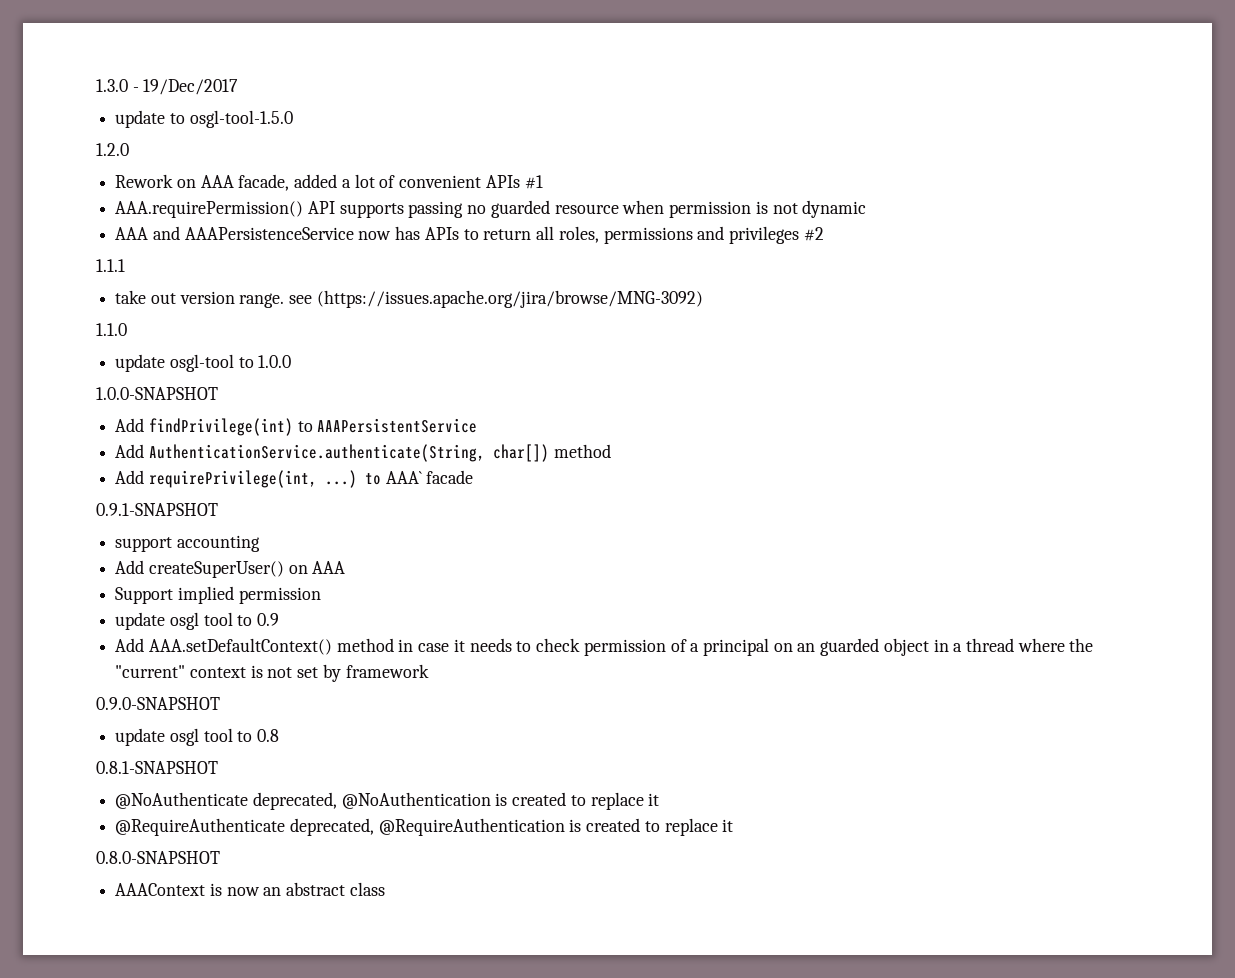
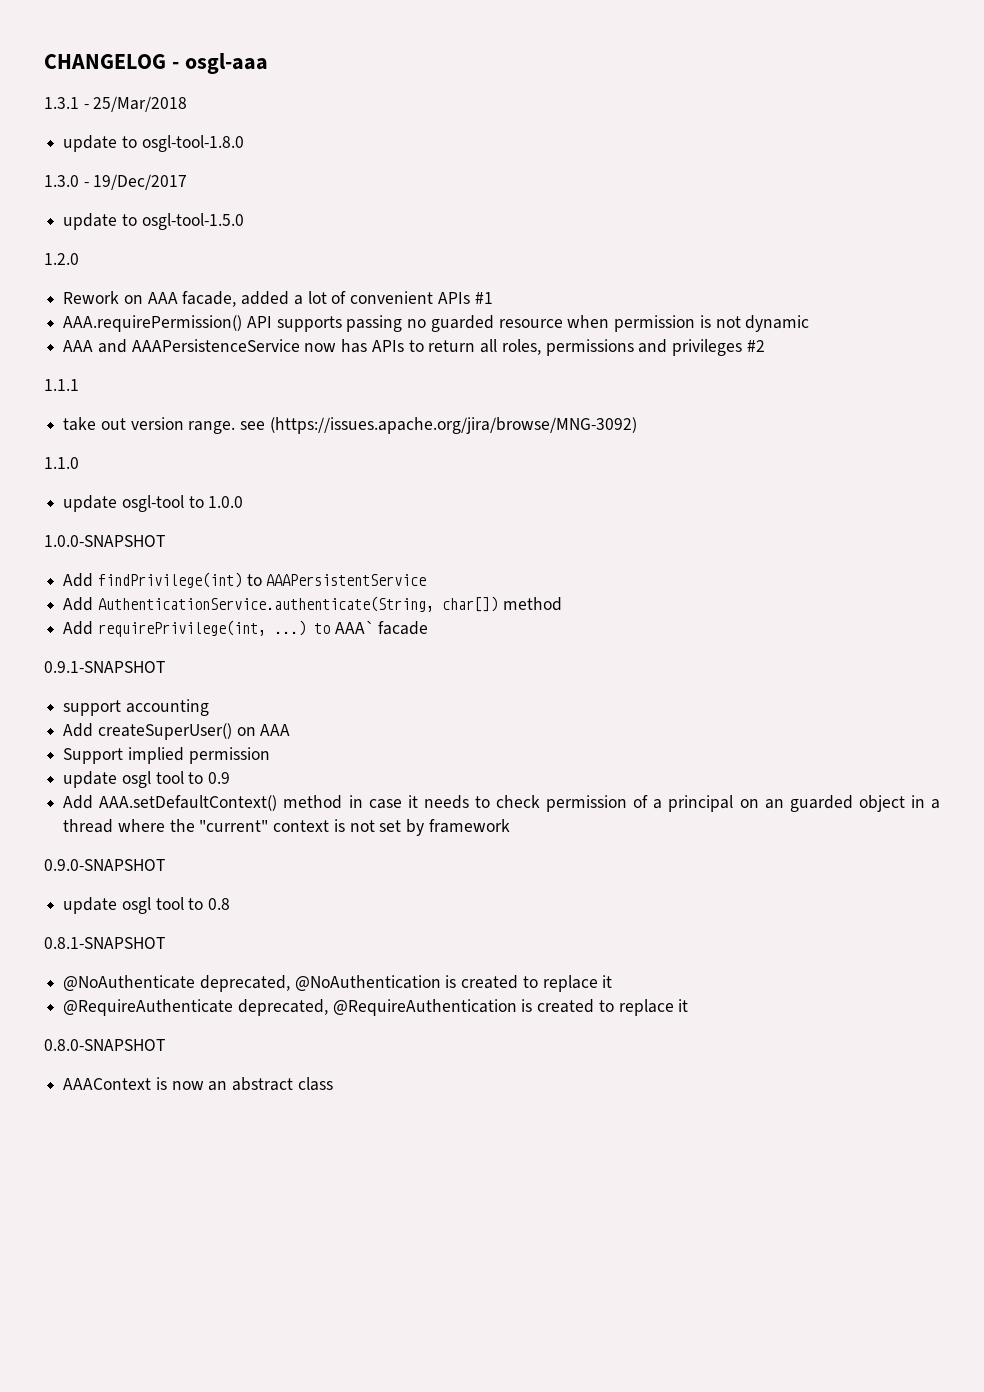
+ CHANGELOG - osgl-aaa
+ 1.3.1 - 25/Mar/2018
+ update to osgl-tool-1.8.0

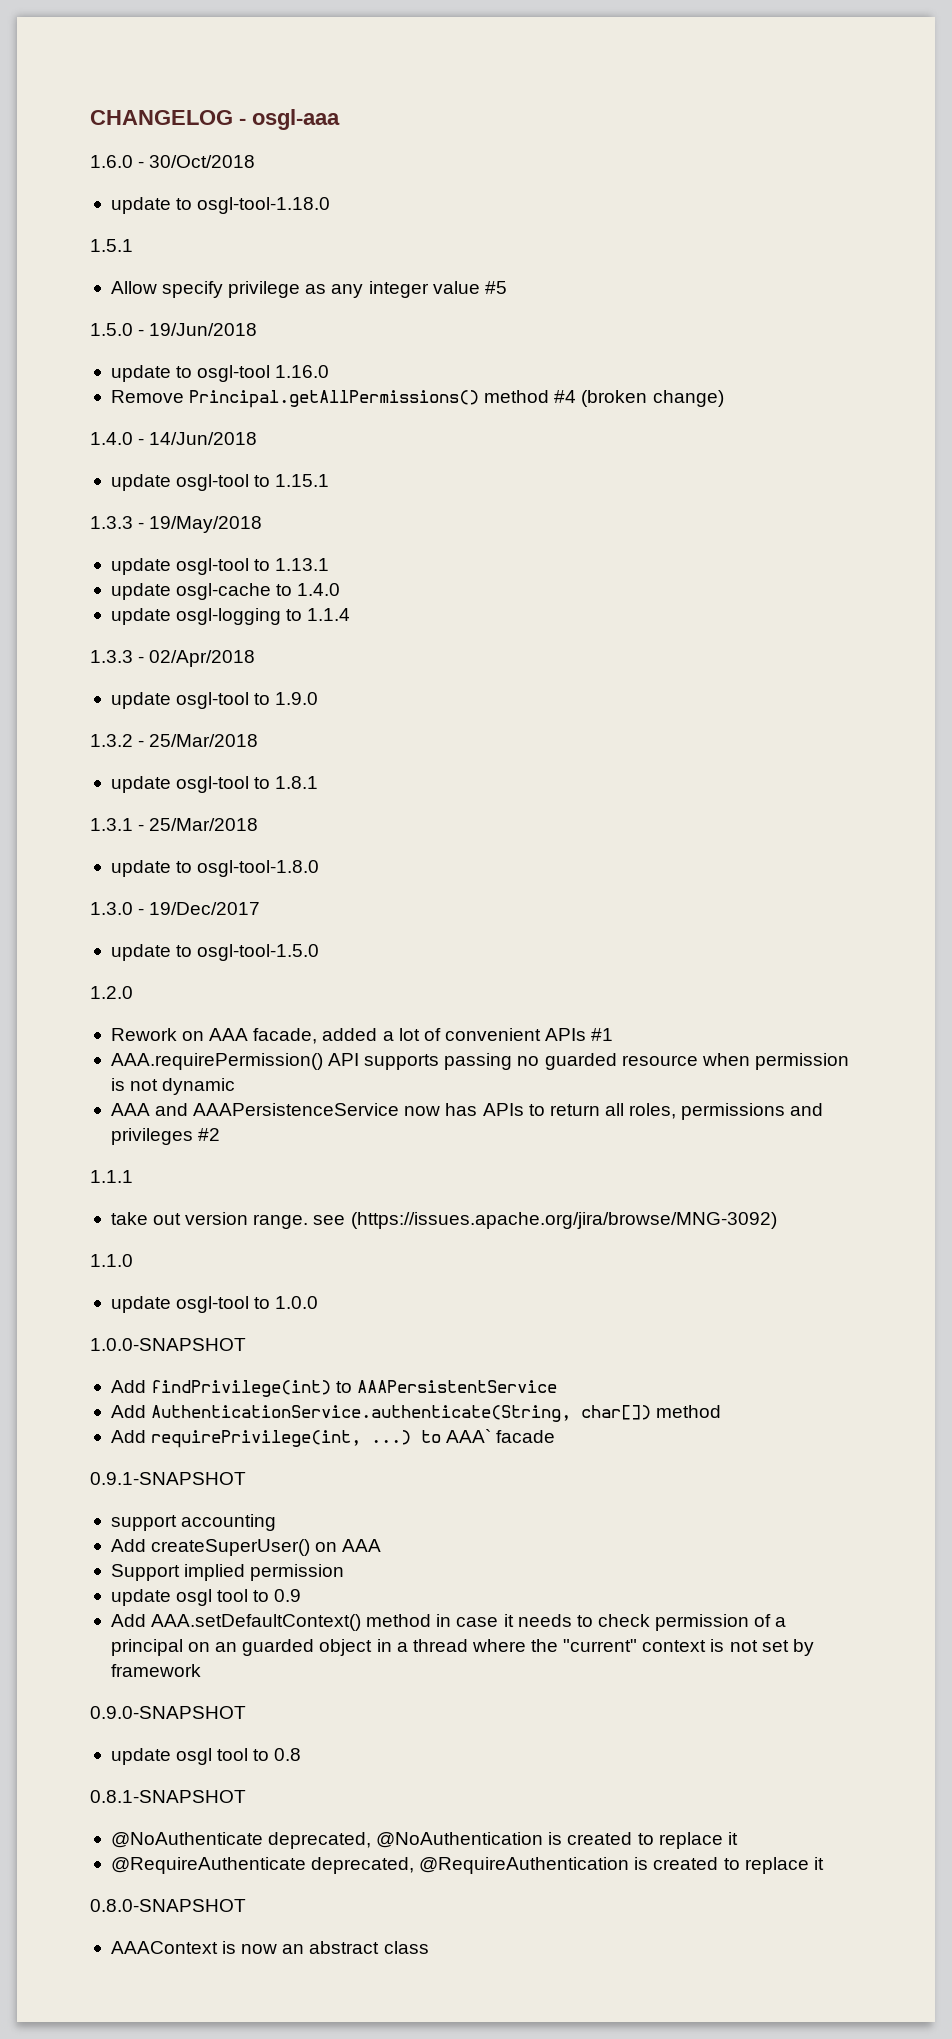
+ 1.6.0 - 30/Oct/2018
+ update to osgl-tool-1.18.0
+ 1.5.1
+ Allow specify privilege as any integer value #5
+ 1.5.0 - 19/Jun/2018
+ update to osgl-tool 1.16.0
+ Remove Principal.getAllPermissions() method #4 (broken change)
+ 1.4.0 - 14/Jun/2018
+ update osgl-tool to 1.15.1
+ 1.3.3 - 19/May/2018
+ update osgl-tool to 1.13.1
+ update osgl-cache to 1.4.0
+ update osgl-logging to 1.1.4
+ 1.3.3 - 02/Apr/2018
+ update osgl-tool to 1.9.0
+ 1.3.2 - 25/Mar/2018
+ update osgl-tool to 1.8.1

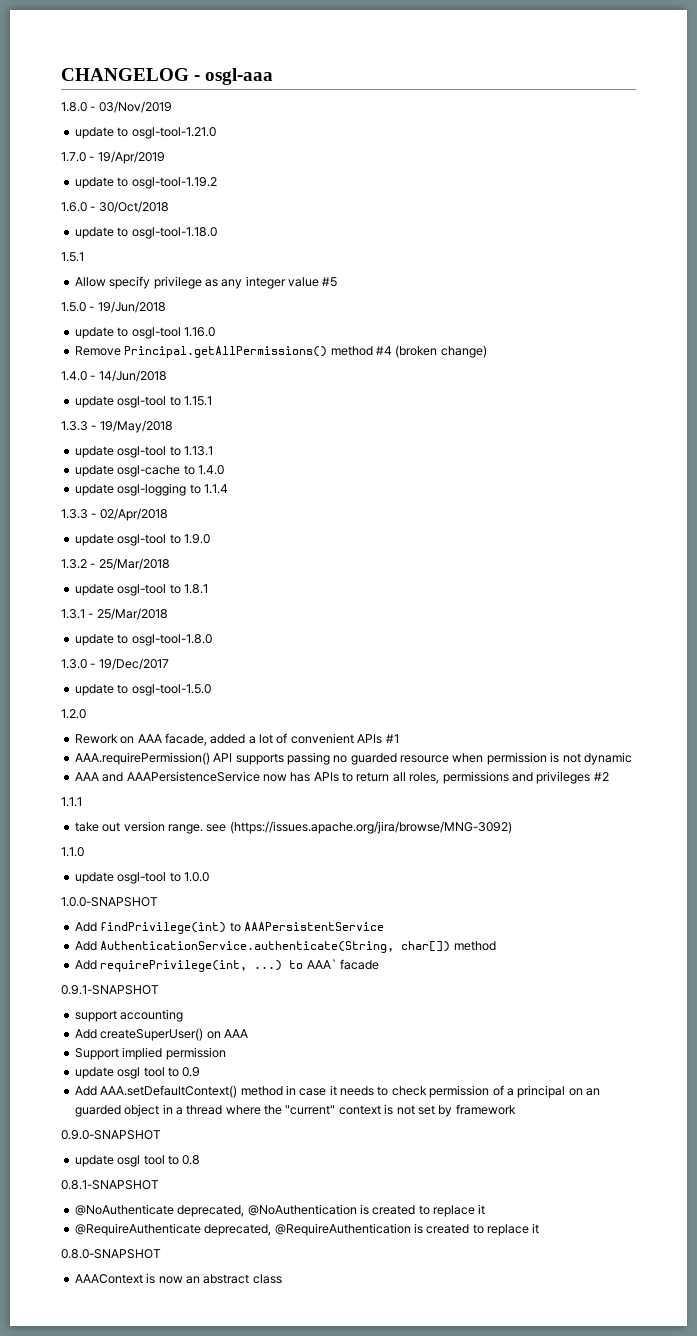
+ 1.8.0 - 03/Nov/2019
+ update to osgl-tool-1.21.0
+ 1.7.0 - 19/Apr/2019
+ update to osgl-tool-1.19.2

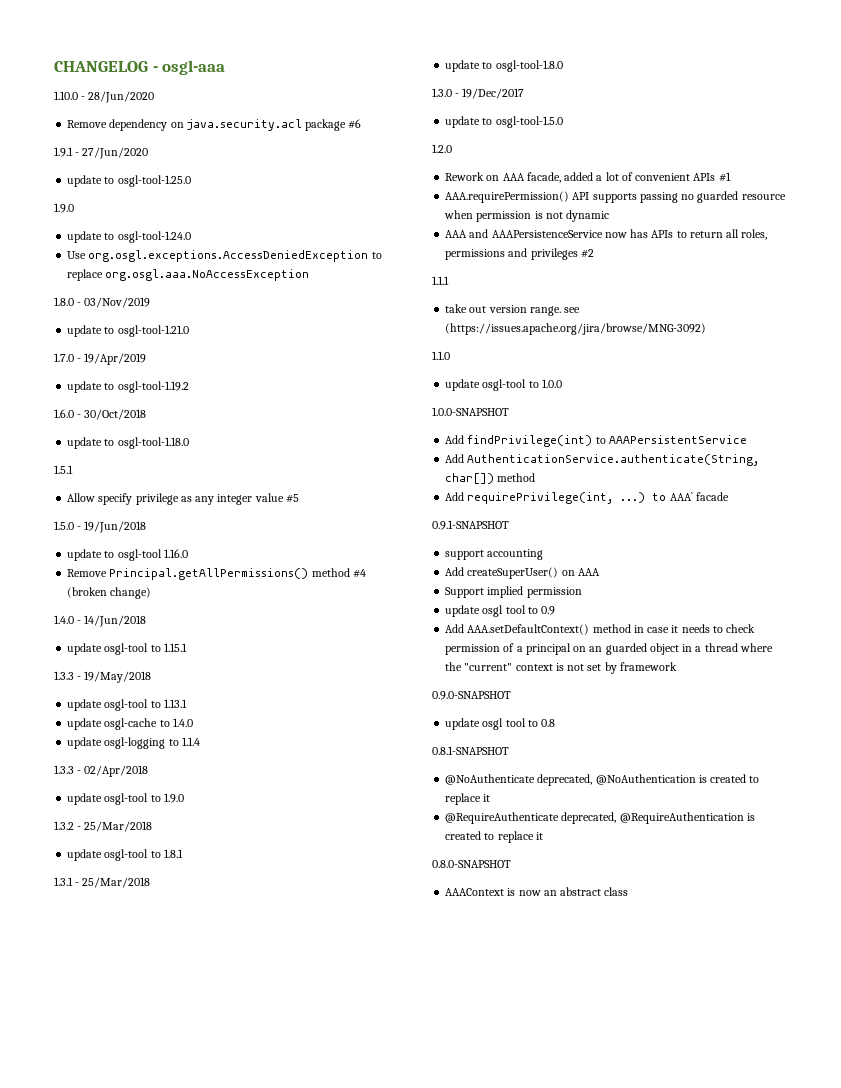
+ 1.10.0 - 28/Jun/2020
+ Remove dependency on java.security.acl package #6
+ 1.9.1 - 27/Jun/2020
+ update to osgl-tool-1.25.0
+ 1.9.0
+ update to osgl-tool-1.24.0
+ Use org.osgl.exceptions.AccessDeniedException to replace org.osgl.aaa.NoAccessException

